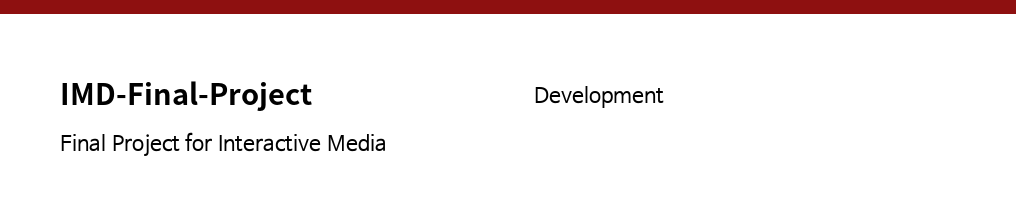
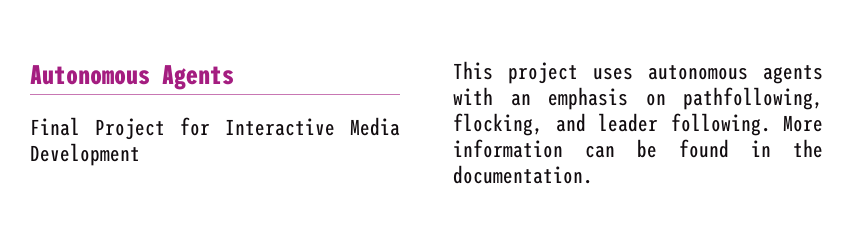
- IMD-Final-Project
+ Autonomous Agents
+ This project uses autonomous agents with an emphasis on pathfollowing, flocking, and leader following. More information can be found in the documentation.

